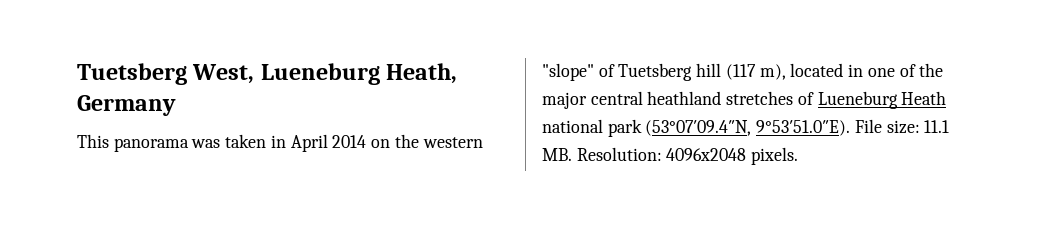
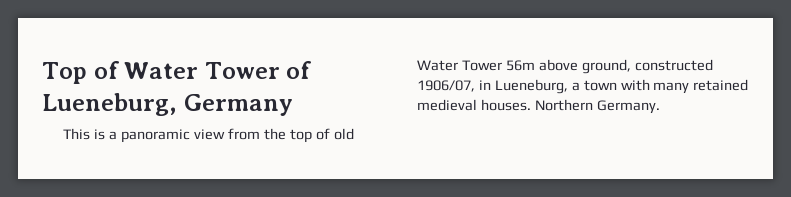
- Tuetsberg West, Lueneburg Heath, Germany
- This panorama was taken in April 2014 on the western "slope" of Tuetsberg hill (117 m), located in one of the major central heathland stretches of Lueneburg Heath national park (53°07′09.4″N, 9°53′51.0″E). File size: 11.1 MB. Resolution: 4096x2048 pixels.
+ Top of Water Tower of Lueneburg, Germany
+ This is a panoramic view from the top of old Water Tower 56m above ground, constructed 1906/07, in Lueneburg, a town with many retained medieval houses. Northern Germany.

